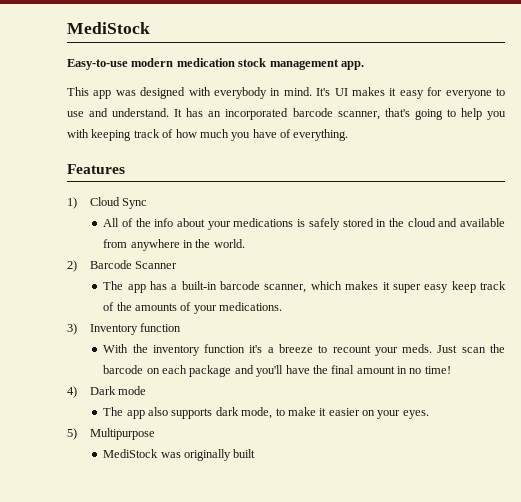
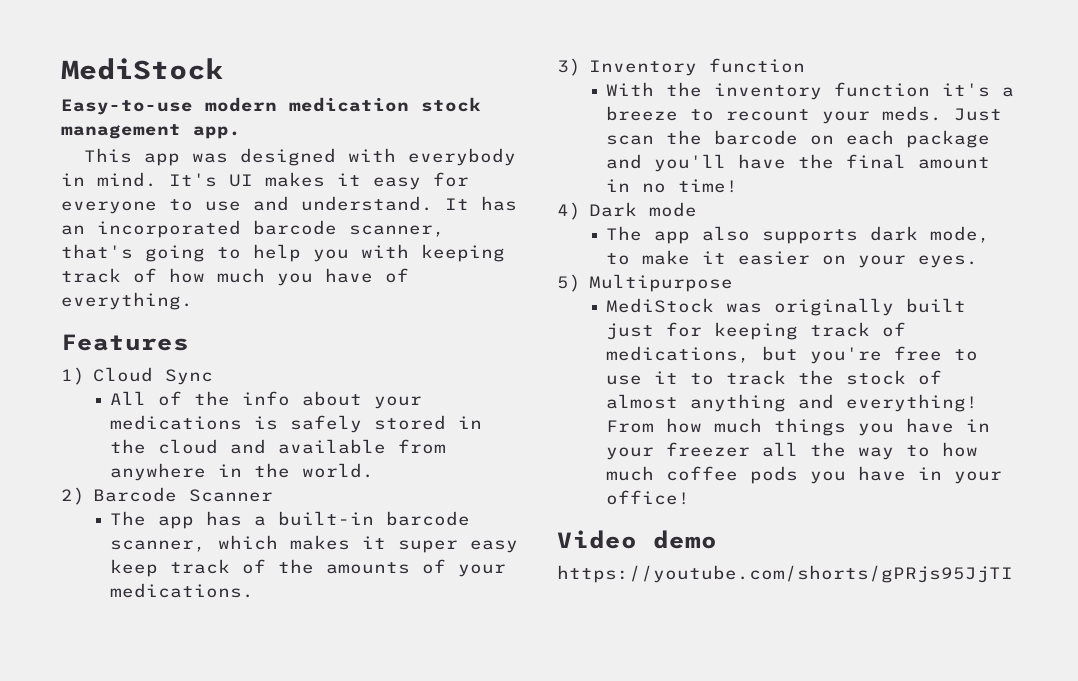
- MediStock was originally built
+ MediStock was originally built just for keeping track of medications, but you're free to use it to track the stock of almost anything and everything! From how much things you have in your freezer all the way to how much coffee pods you have in your office!
+ Video demo
+ https://youtube.com/shorts/gPRjs95JjTI

